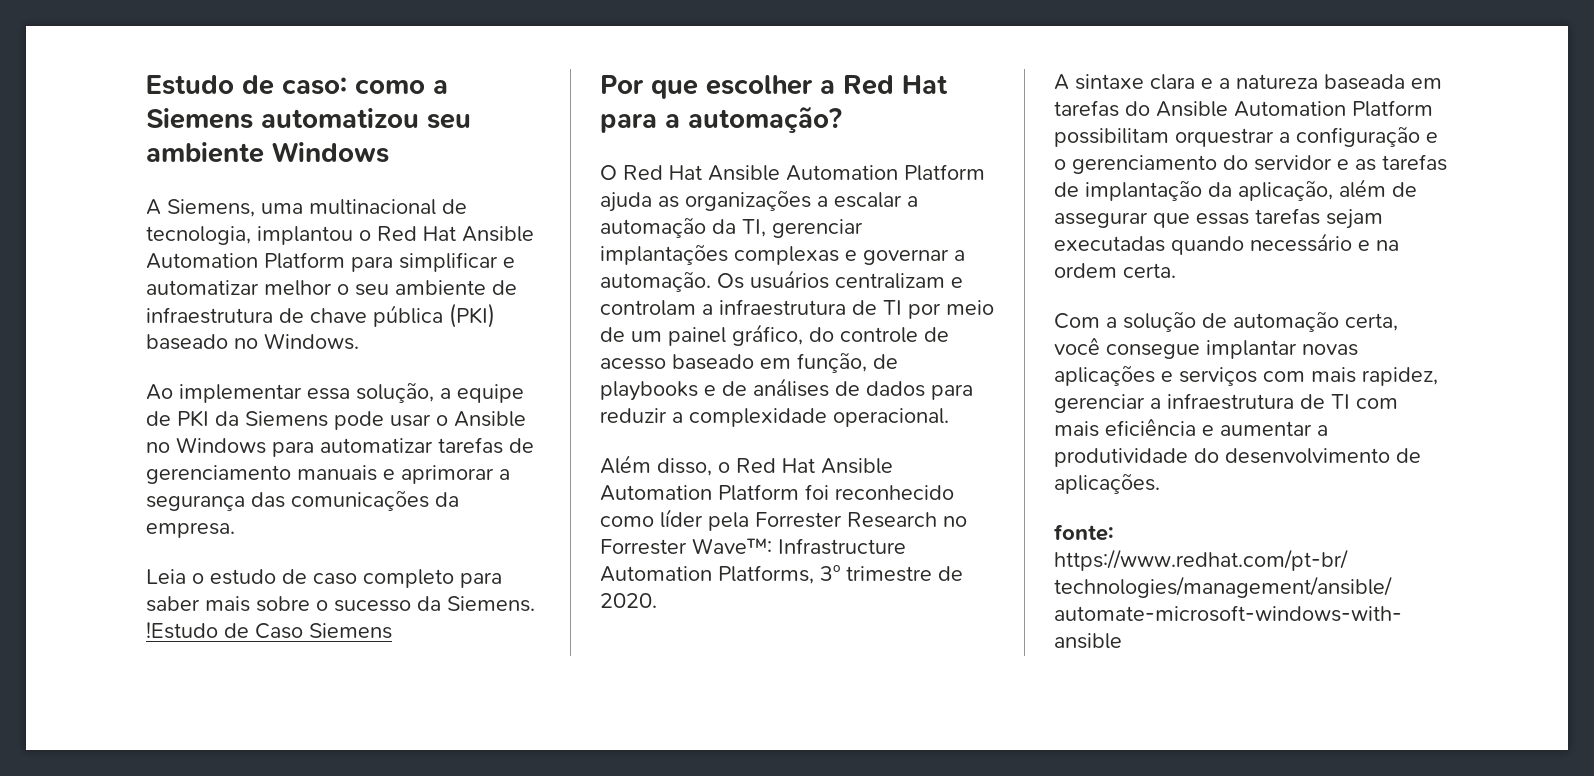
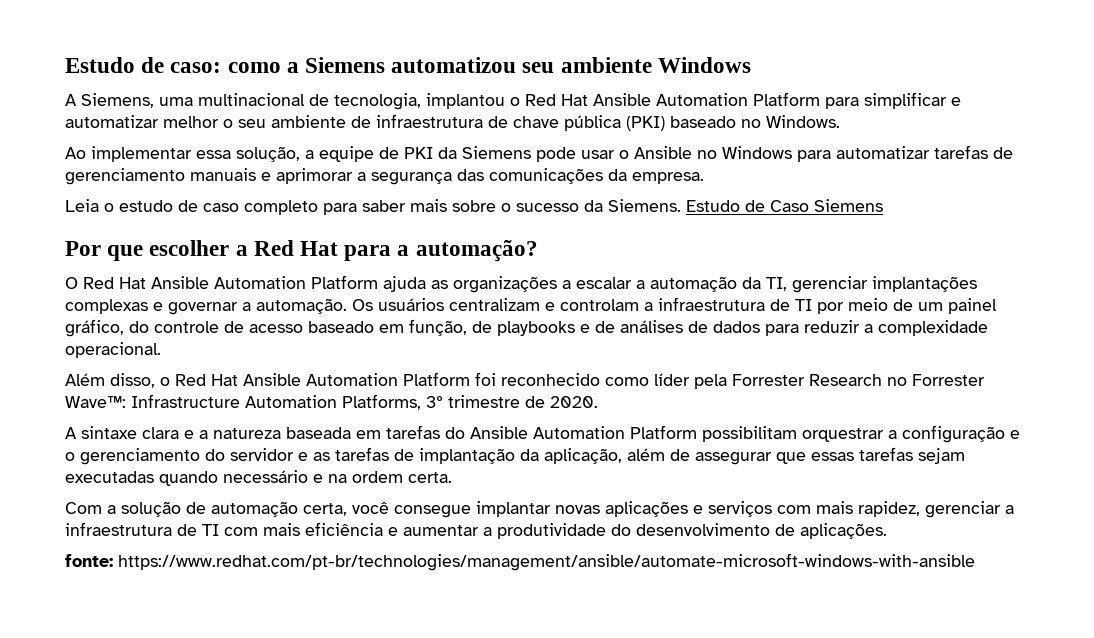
- !Estudo de Caso Siemens
+ Estudo de Caso Siemens

